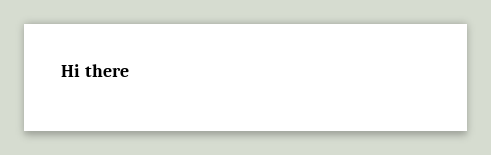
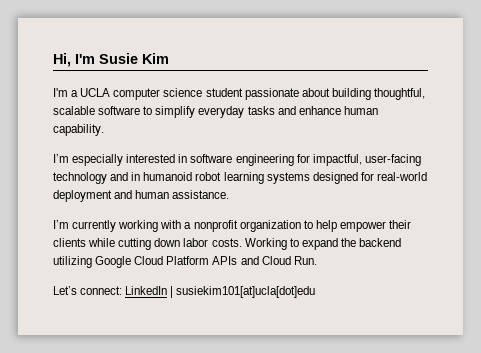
- Hi there
+ Hi, I'm Susie Kim
+ I'm a UCLA computer science student passionate about building thoughtful, scalable software to simplify everyday tasks and enhance human capability.
+ I’m especially interested in software engineering for impactful, user-facing technology and in humanoid robot learning systems designed for real-world deployment and human assistance.
+ I’m currently working with a nonprofit organization to help empower their clients while cutting down labor costs. Working to expand the backend utilizing Google Cloud Platform APIs and Cloud Run.
+ Let’s connect: LinkedIn | susiekim101[at]ucla[dot]edu

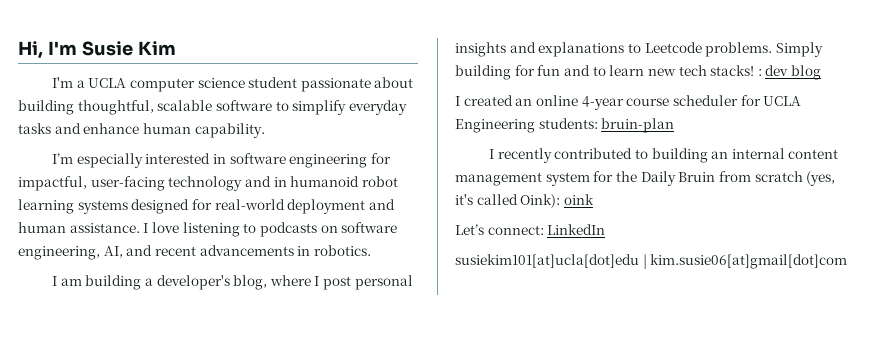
- I’m especially interested in software engineering for impactful, user-facing technology and in humanoid robot learning systems designed for real-world deployment and human assistance.
- I’m currently working with a nonprofit organization to help empower their clients while cutting down labor costs. Working to expand the backend utilizing Google Cloud Platform APIs and Cloud Run.
+ I’m especially interested in software engineering for impactful, user-facing technology and in humanoid robot learning systems designed for real-world deployment and human assistance. I love listening to podcasts on software engineering, AI, and recent advancements in robotics.
+ I am building a developer's blog, where I post personal insights and explanations to Leetcode problems. Simply building for fun and to learn new tech stacks! : dev blog
+ I created an online 4-year course scheduler for UCLA Engineering students: bruin-plan
+ I recently contributed to building an internal content management system for the Daily Bruin from scratch (yes, it's called Oink): oink
- Let’s connect: LinkedIn | susiekim101[at]ucla[dot]edu
+ Let’s connect: LinkedIn
+ susiekim101[at]ucla[dot]edu | kim.susie06[at]gmail[dot]com

